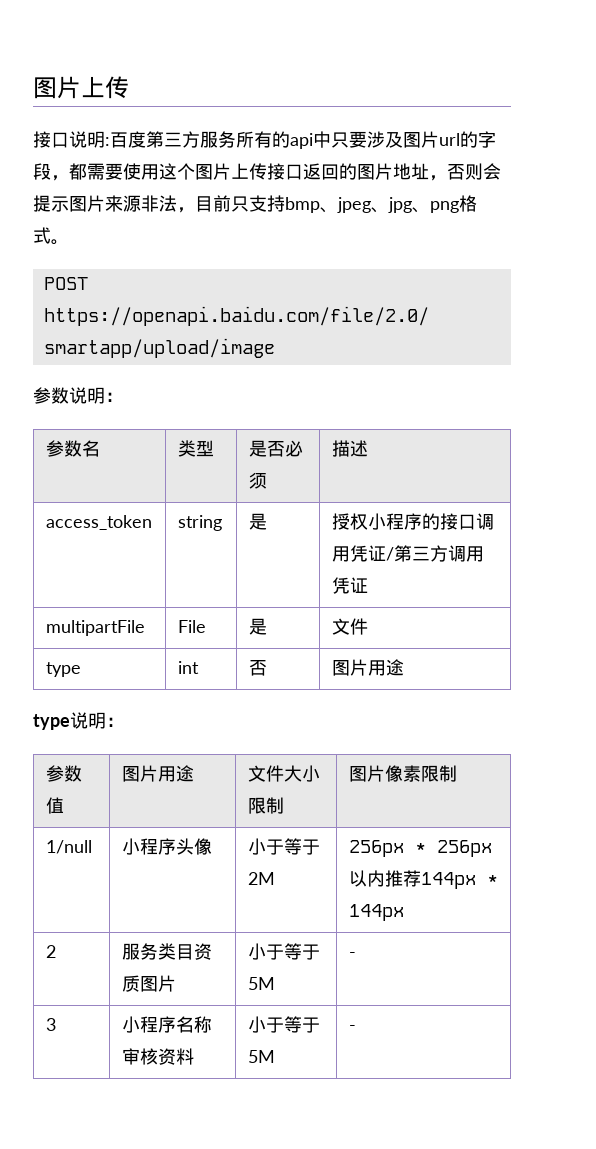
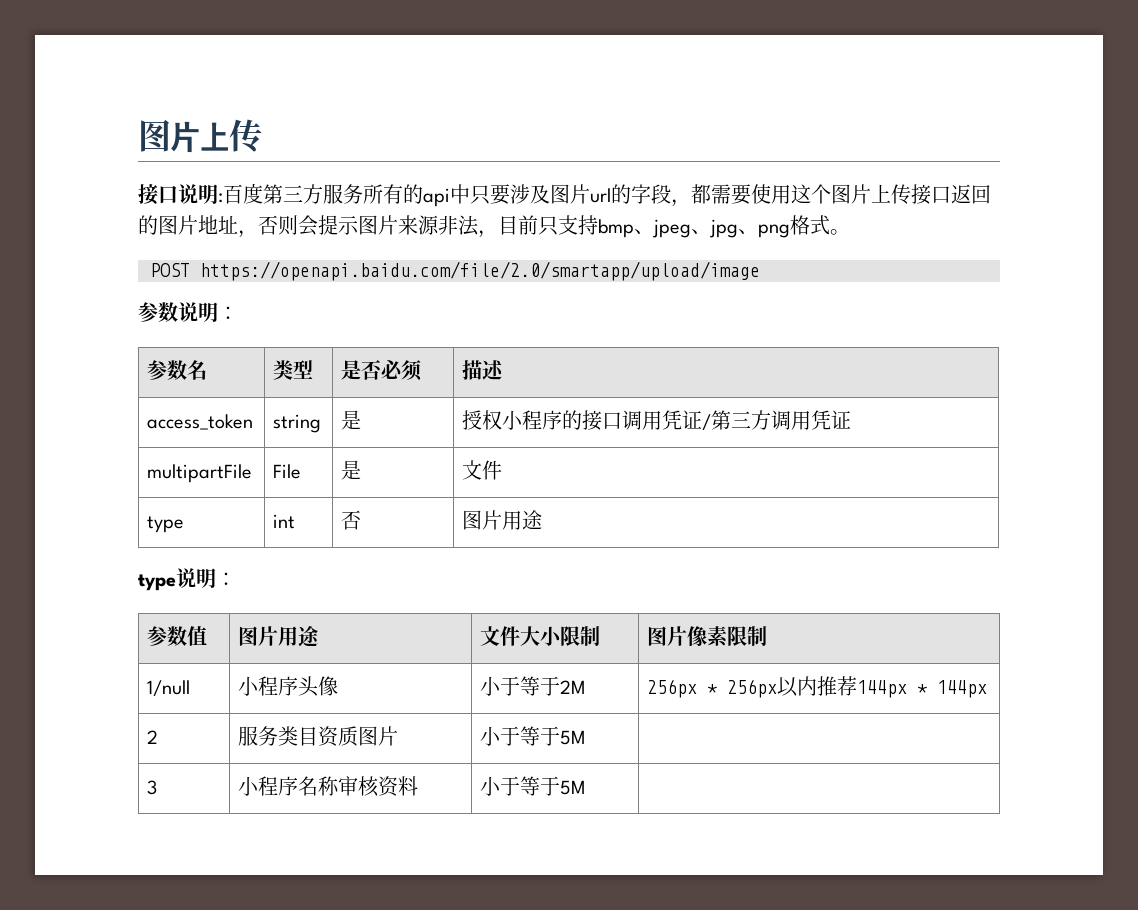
- 2 | 服务类目资质图片 | 小于等于5M | -
+ 2 | 服务类目资质图片 | 小于等于5M |
- 3 | 小程序名称审核资料 | 小于等于5M | -
+ 3 | 小程序名称审核资料 | 小于等于5M |

